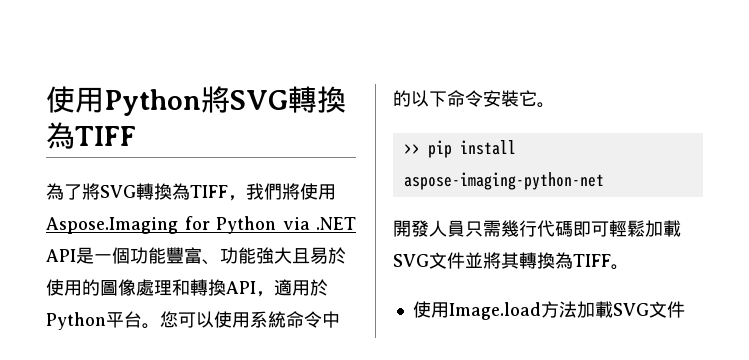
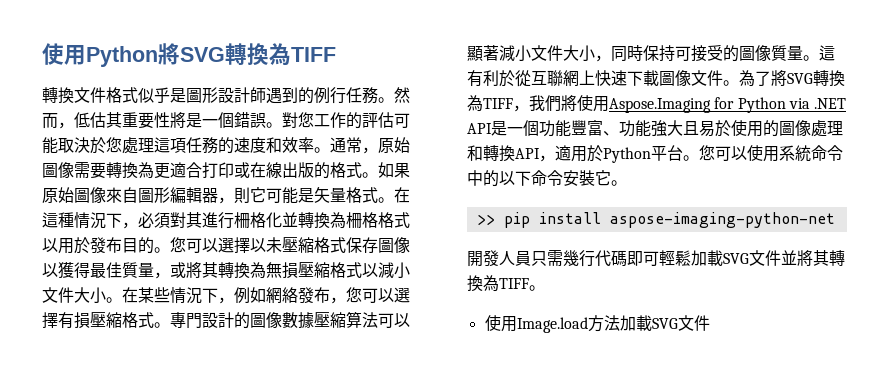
+ 轉換文件格式似乎是圖形設計師遇到的例行任務。然而，低估其重要性將是一個錯誤。對您工作的評估可能取決於您處理這項任務的速度和效率。通常，原始圖像需要轉換為更適合打印或在線出版的格式。如果原始圖像來自圖形編輯器，則它可能是矢量格式。在這種情況下，必須對其進行柵格化並轉換為柵格格式以用於發布目的。您可以選擇以未壓縮格式保存圖像以獲得最佳質量，或將其轉換為無損壓縮格式以減小文件大小。在某些情況下，例如網絡發布，您可以選擇有損壓縮格式。專門設計的圖像數據壓縮算法可以顯著減小文件大小，同時保持可接受的圖像質量。這有利於從互聯網上快速下載圖像文件。

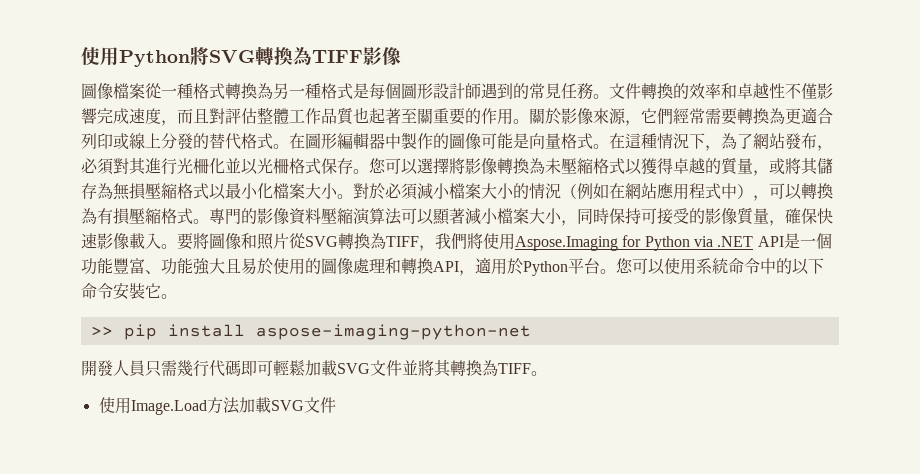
- 使用Python將SVG轉換為TIFF
- 轉換文件格式似乎是圖形設計師遇到的例行任務。然而，低估其重要性將是一個錯誤。對您工作的評估可能取決於您處理這項任務的速度和效率。通常，原始圖像需要轉換為更適合打印或在線出版的格式。如果原始圖像來自圖形編輯器，則它可能是矢量格式。
+ 使用Python將SVG轉換為TIFF影像
+ 圖像檔案從一種格式轉換為另一種格式是每個圖形設計師遇到的常見任務。文件轉換的效率和卓越性不僅影響完成速度，而且對評估整體工作品質也起著至關重要的作用。關於影像來源，它們經常需要轉換為更適合列印或線上分發的替代格式。在圖形編輯器中製作的圖像可能是向量格式。
- 在這種情況下，必須對其進行柵格化並轉換為柵格格式以用於發布目的。您可以選擇以未壓縮格式保存圖像以獲得最佳質量，或將其轉換為無損壓縮格式以減小文件大小。在某些情況下，例如網絡發布，您可以選擇有損壓縮格式。
+ 在這種情況下，為了網站發布，必須對其進行光柵化並以光柵格式保存。您可以選擇將影像轉換為未壓縮格式以獲得卓越的質量，或將其儲存為無損壓縮格式以最小化檔案大小。對於必須減小檔案大小的情況（例如在網站應用程式中），可以轉換為有損壓縮格式。
- 專門設計的圖像數據壓縮算法可以顯著減小文件大小，同時保持可接受的圖像質量。這有利於從互聯網上快速下載圖像文件。為了將SVG轉換為TIFF，我們將使用Aspose.Imaging for Python via .NET API是一個功能豐富、功能強大且易於使用的圖像處理和轉換API，適用於Python平台。
+ 專門的影像資料壓縮演算法可以顯著減小檔案大小，同時保持可接受的影像質量，確保快速影像載入。要將圖像和照片從SVG轉換為TIFF，我們將使用Aspose.Imaging for Python via .NET API是一個功能豐富、功能強大且易於使用的圖像處理和轉換API，適用於Python平台。
- 使用Image.load方法加載SVG文件
+ 使用Image.Load方法加載SVG文件

